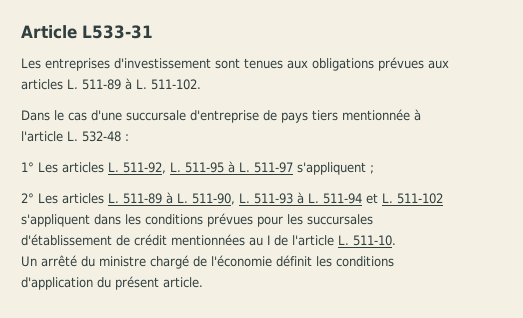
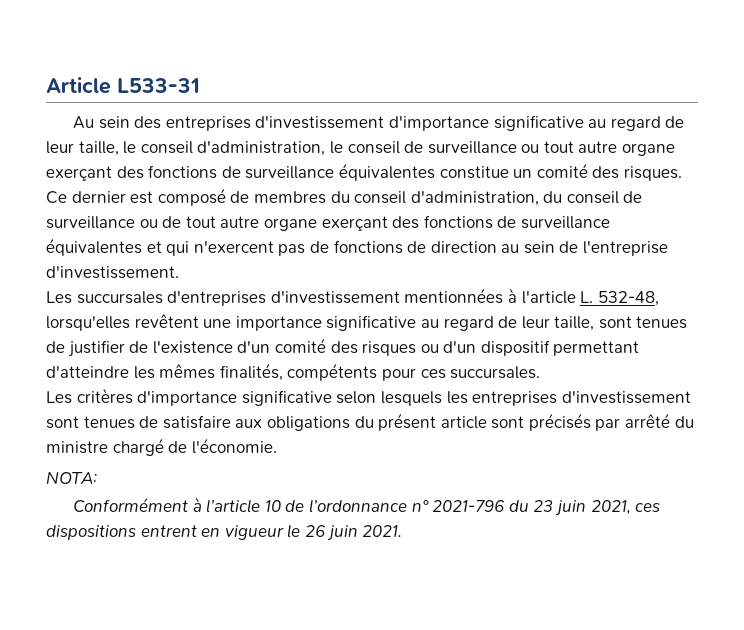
- Les entreprises d'investissement sont tenues aux obligations prévues aux articles L. 511-89 à L. 511-102.
- Dans le cas d'une succursale d'entreprise de pays tiers mentionnée à l'article L. 532-48 :
- 1° Les articles L. 511-92, L. 511-95 à L. 511-97 s'appliquent ;
- 2° Les articles L. 511-89 à L. 511-90, L. 511-93 à L. 511-94 et L. 511-102 s'appliquent dans les conditions prévues pour les succursales d'établissement de crédit mentionnées au I de l'article L. 511-10.
- Un arrêté du ministre chargé de l'économie définit les conditions d'application du présent article.
+ Au sein des entreprises d'investissement d'importance significative au regard de leur taille, le conseil d'administration, le conseil de surveillance ou tout autre organe exerçant des fonctions de surveillance équivalentes constitue un comité des risques. Ce dernier est composé de membres du conseil d'administration, du conseil de surveillance ou de tout autre organe exerçant des fonctions de surveillance équivalentes et qui n'exercent pas de fonctions de direction au sein de l'entreprise d'investissement.
+ Les succursales d'entreprises d'investissement mentionnées à l'article L. 532-48, lorsqu'elles revêtent une importance significative au regard de leur taille, sont tenues de justifier de l'existence d'un comité des risques ou d'un dispositif permettant d'atteindre les mêmes finalités, compétents pour ces succursales.
+ Les critères d'importance significative selon lesquels les entreprises d'investissement sont tenues de satisfaire aux obligations du présent article sont précisés par arrêté du ministre chargé de l'économie.
+ NOTA:
+ Conformément à l’article 10 de l’ordonnance n° 2021-796 du 23 juin 2021, ces dispositions entrent en vigueur le 26 juin 2021.

